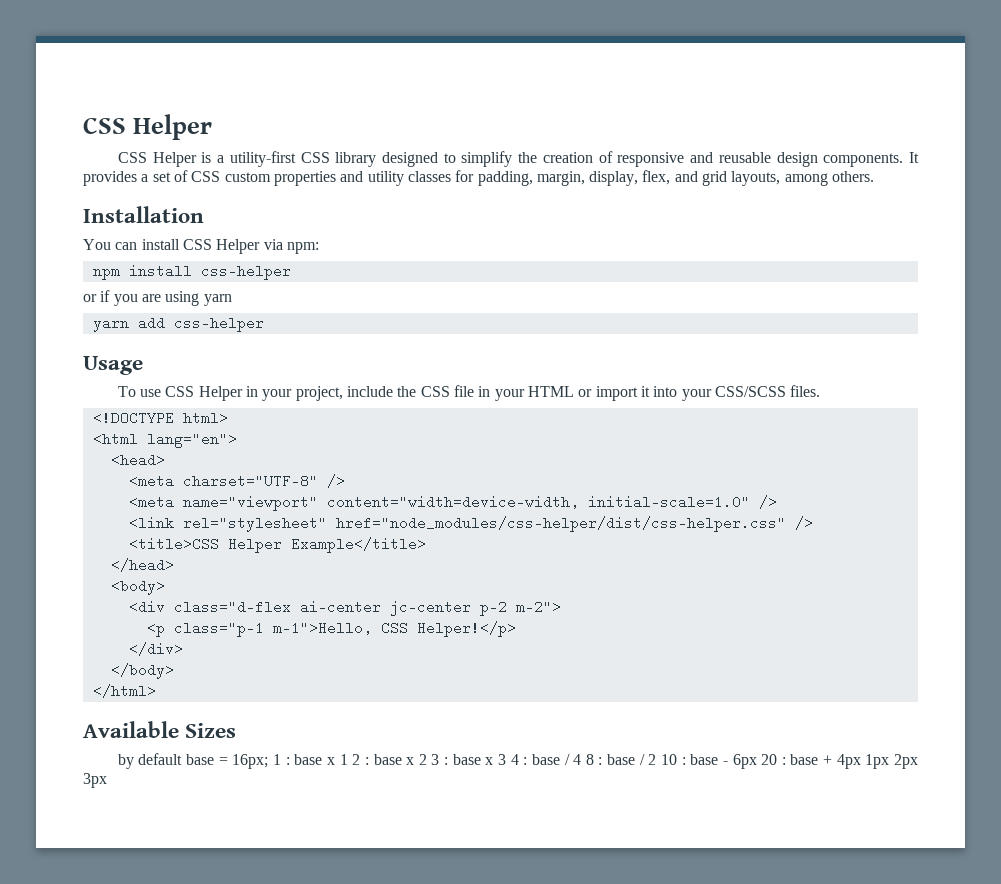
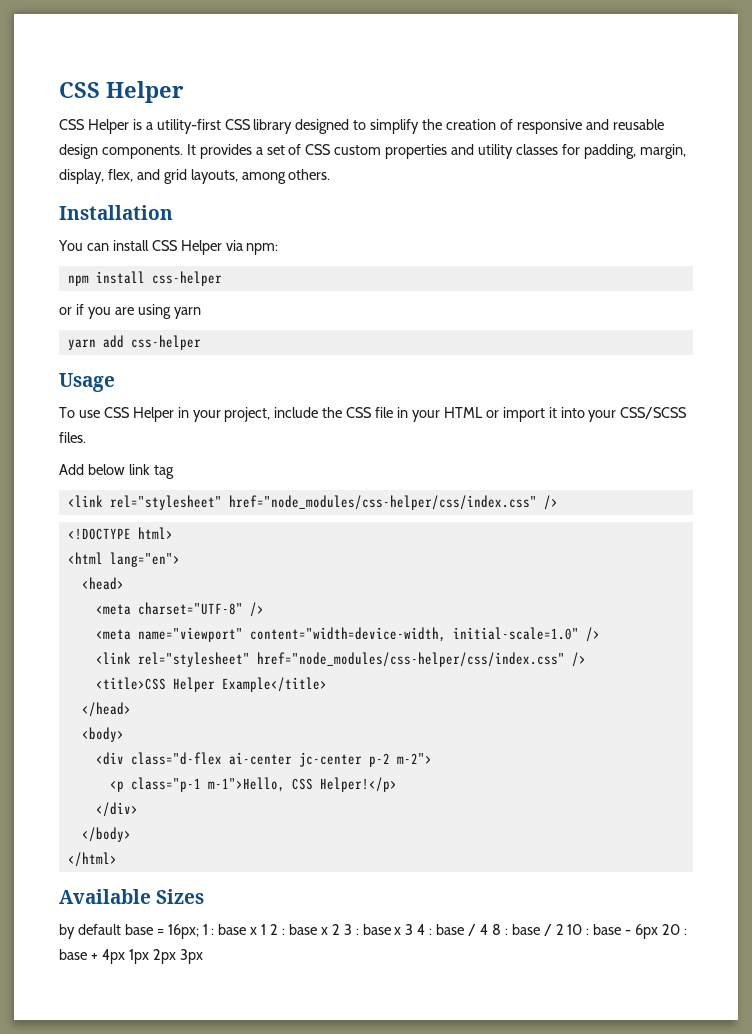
+ Add below link tag
+ <link rel="stylesheet" href="node_modules/css-helper/css/index.css" />
  <meta name="viewport" content="width=device-width, initial-scale=1.0" />
- <link rel="stylesheet" href="node_modules/css-helper/dist/css-helper.css" />
+ <link rel="stylesheet" href="node_modules/css-helper/css/index.css" />

